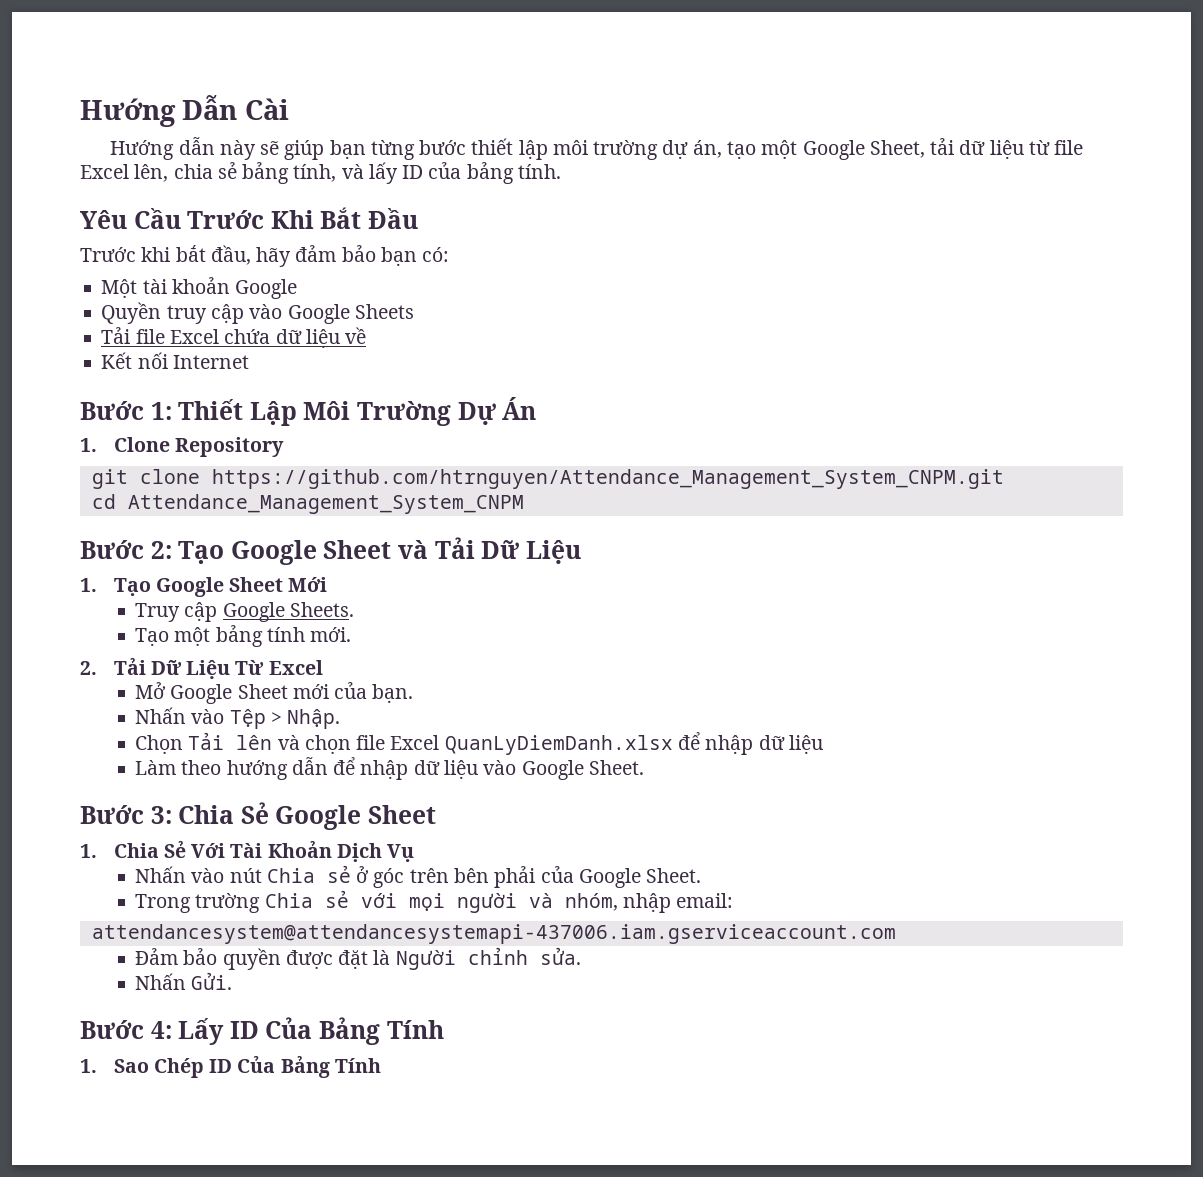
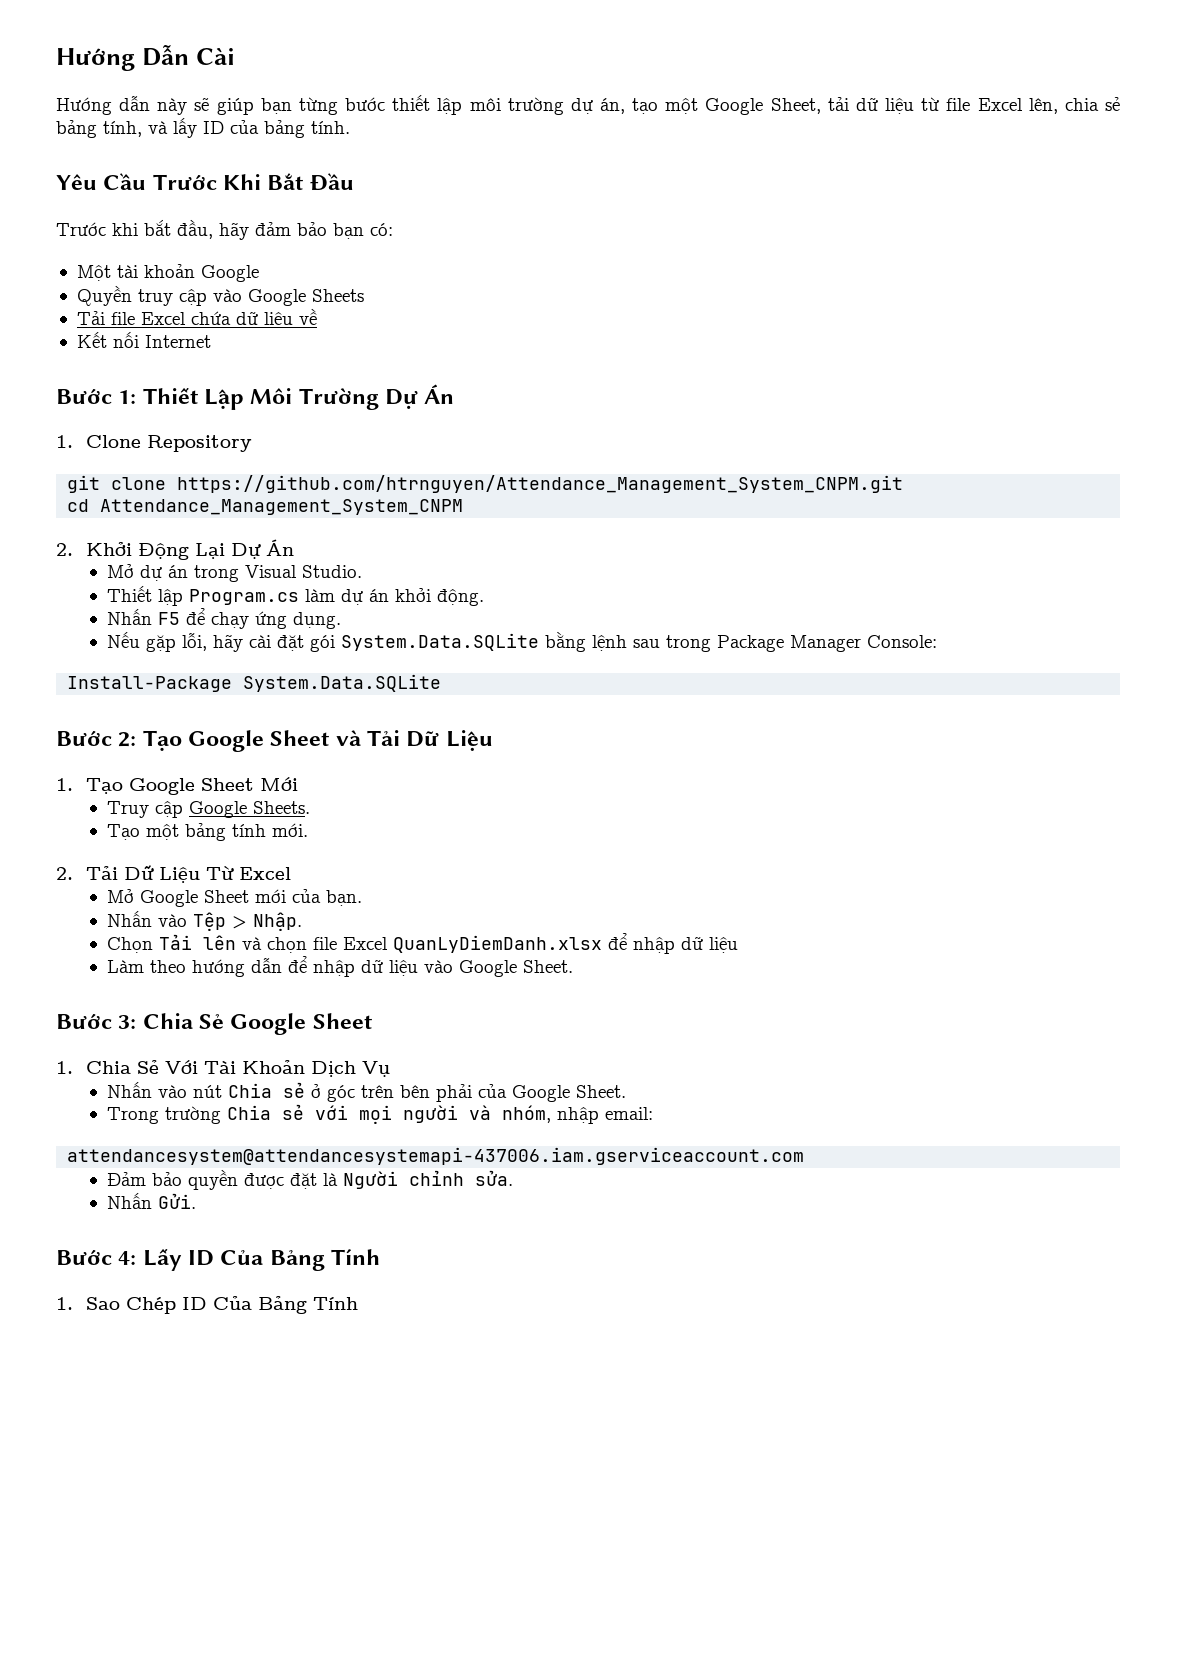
+ 2. Khởi Động Lại Dự Án
+ Mở dự án trong Visual Studio.
+ Thiết lập Program.cs làm dự án khởi động.
+ Nhấn F5 để chạy ứng dụng.
+ Nếu gặp lỗi, hãy cài đặt gói System.Data.SQLite bằng lệnh sau trong Package Manager Console:
+ Install-Package System.Data.SQLite

